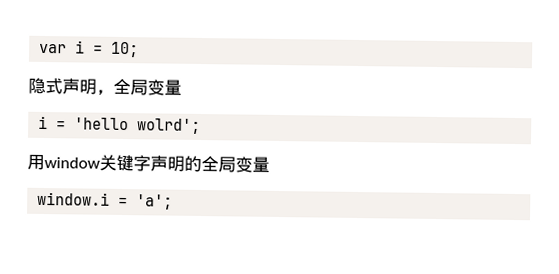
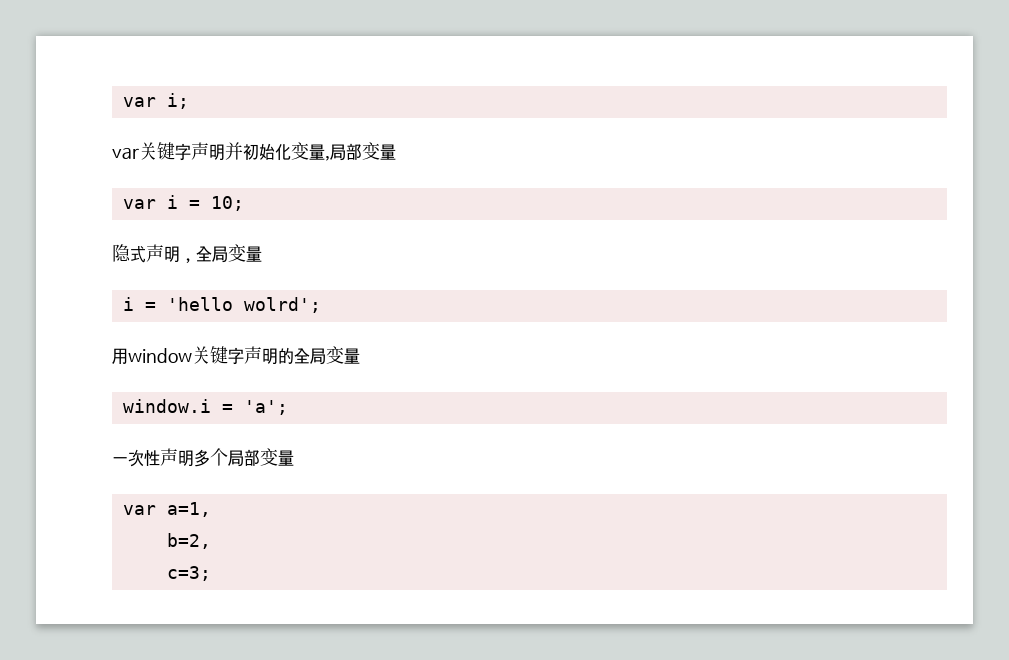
+ var i;
+ var关键字声明并初始化变量,局部变量
+ 一次性声明多个局部变量
+ var a=1,
+ b=2,
+ c=3;

